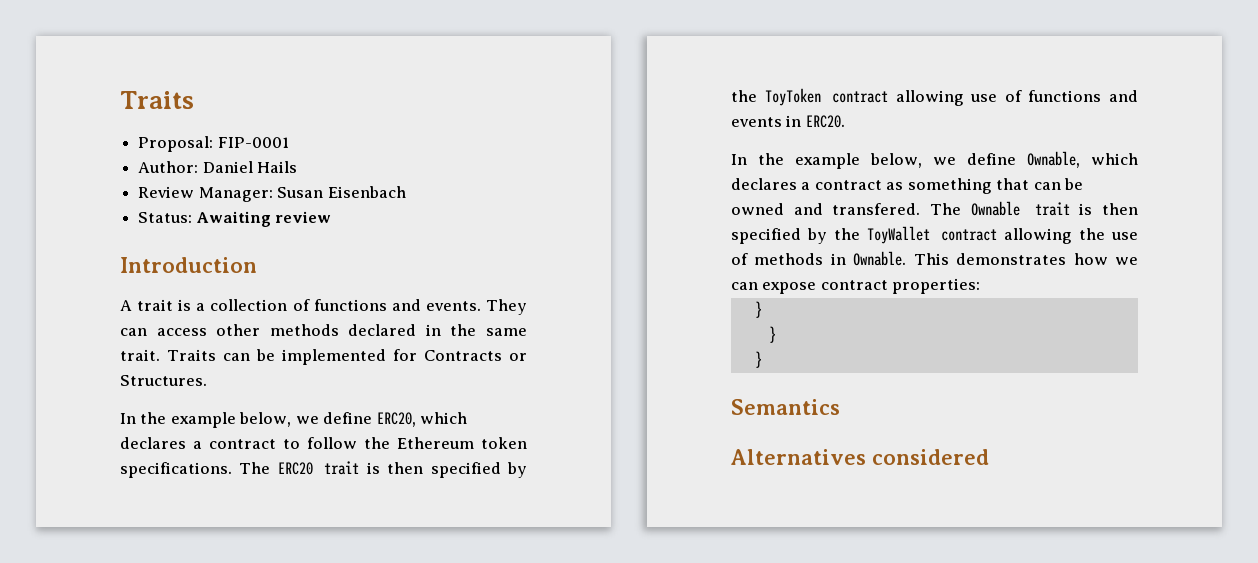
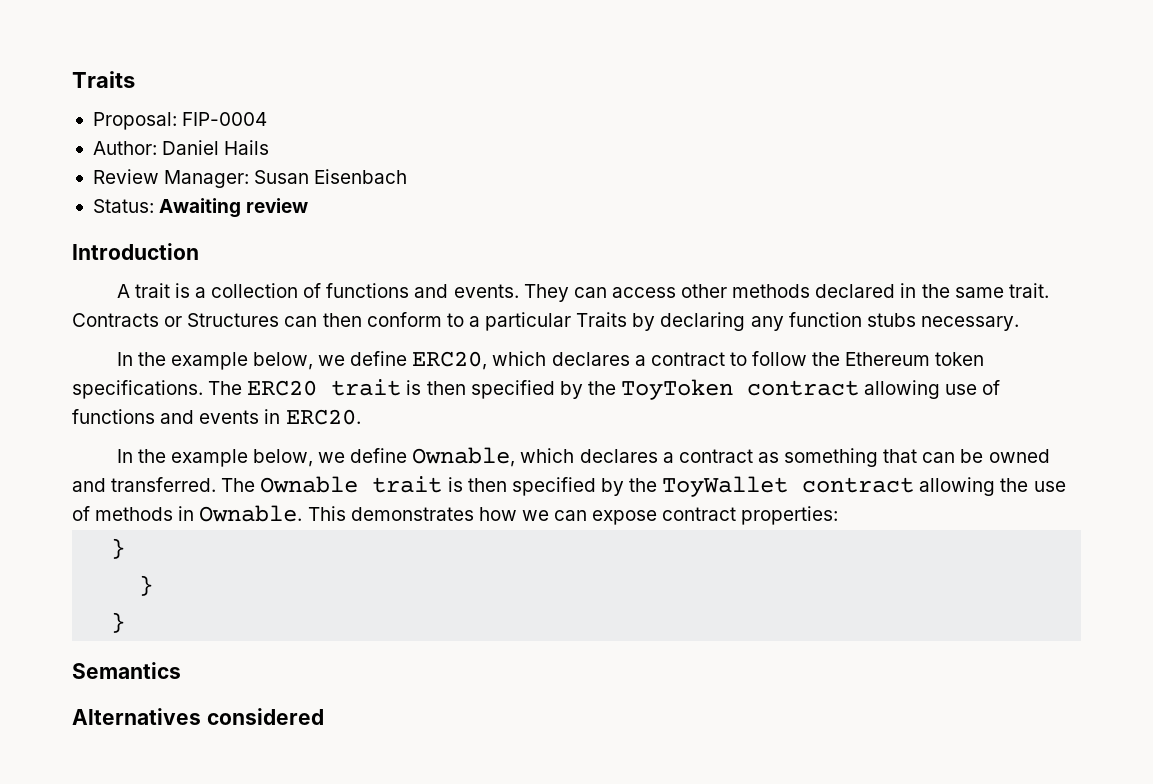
- Proposal: FIP-0001
+ Proposal: FIP-0004
- Traits can be implemented for Contracts or Structures.
+ Contracts or Structures can then conform to a particular Traits by declaring any function stubs necessary.
- In the example below, we define Ownable, which declares a contract as something that can be owned and transfered.
+ In the example below, we define Ownable, which declares a contract as something that can be owned and transferred.

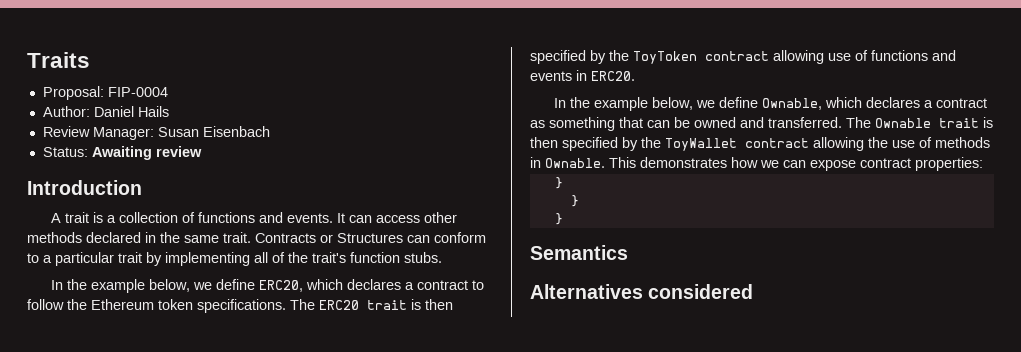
- They can access other methods declared in the same trait.
+ It can access other methods declared in the same trait.
- Contracts or Structures can then conform to a particular Traits by declaring any function stubs necessary.
+ Contracts or Structures can conform to a particular trait by implementing all of the trait's function stubs.

